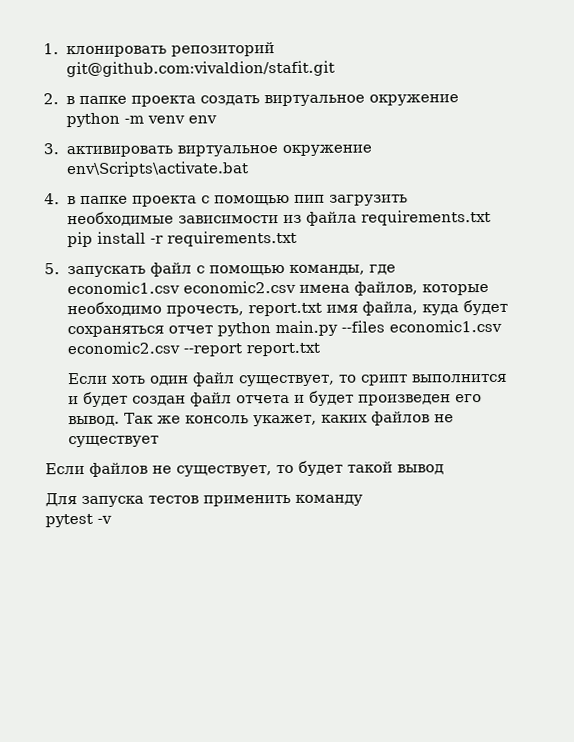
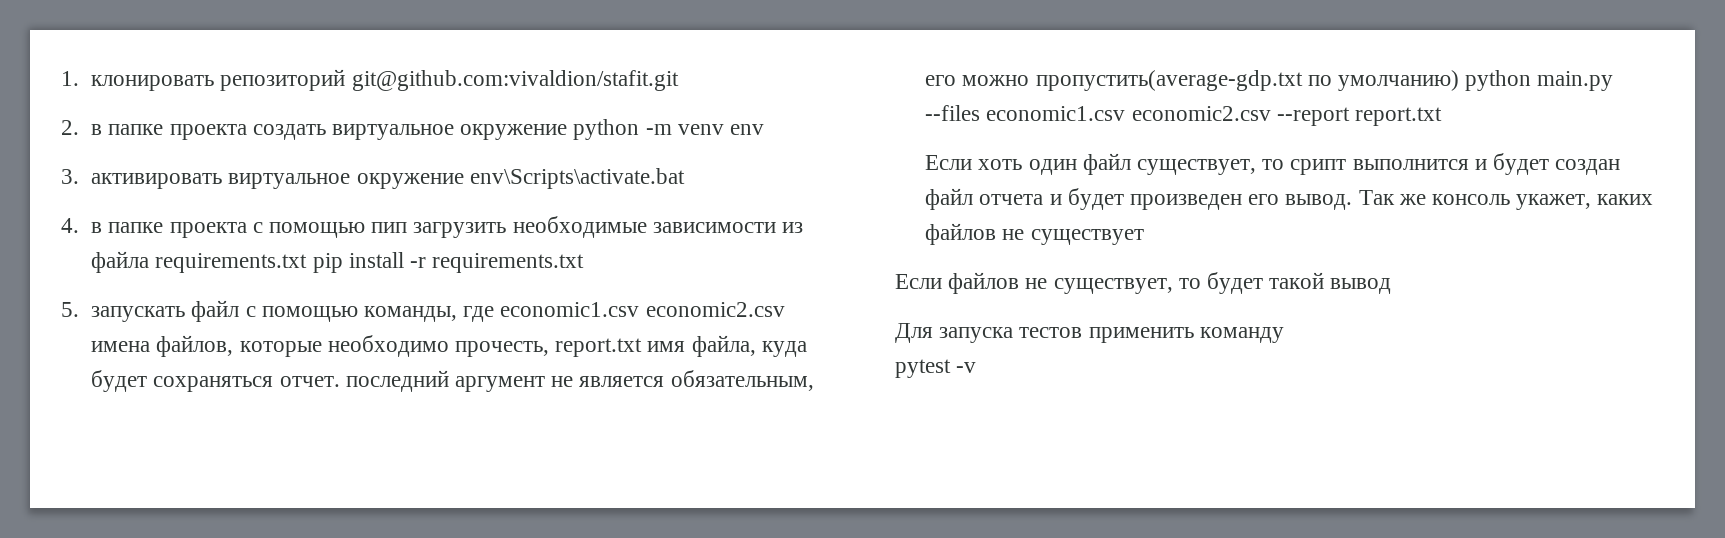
- 5. запускать файл с помощью команды, где economic1.csv economic2.csv имена файлов, которые необходимо прочесть, report.txt имя файла, куда будет сохраняться отчет python main.py --files economic1.csv economic2.csv --report report.txt
+ 5. запускать файл с помощью команды, где economic1.csv economic2.csv имена файлов, которые необходимо прочесть, report.txt имя файла, куда будет сохраняться отчет. последний аргумент не является обязательным, его можно пропустить(average-gdp.txt по умолчанию) python main.py --files economic1.csv economic2.csv --report report.txt

